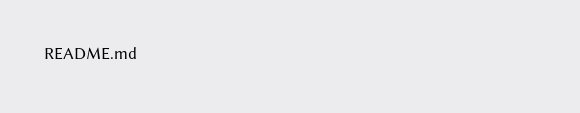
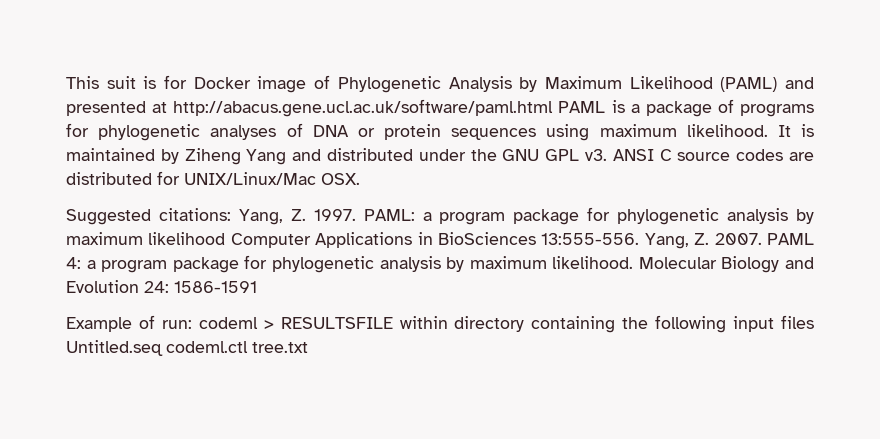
- README.md
+ This suit is for Docker image of Phylogenetic Analysis by Maximum Likelihood (PAML) and presented at http://abacus.gene.ucl.ac.uk/software/paml.html PAML is a package of programs for phylogenetic analyses of DNA or protein sequences using maximum likelihood. It is maintained by Ziheng Yang and distributed under the GNU GPL v3. ANSI C source codes are distributed for UNIX/Linux/Mac OSX.
+ Suggested citations: Yang, Z. 1997. PAML: a program package for phylogenetic analysis by maximum likelihood Computer Applications in BioSciences 13:555-556. Yang, Z. 2007. PAML 4: a program package for phylogenetic analysis by maximum likelihood. Molecular Biology and Evolution 24: 1586-1591
+ Example of run: codeml > RESULTSFILE within directory containing the following input files Untitled.seq codeml.ctl tree.txt

